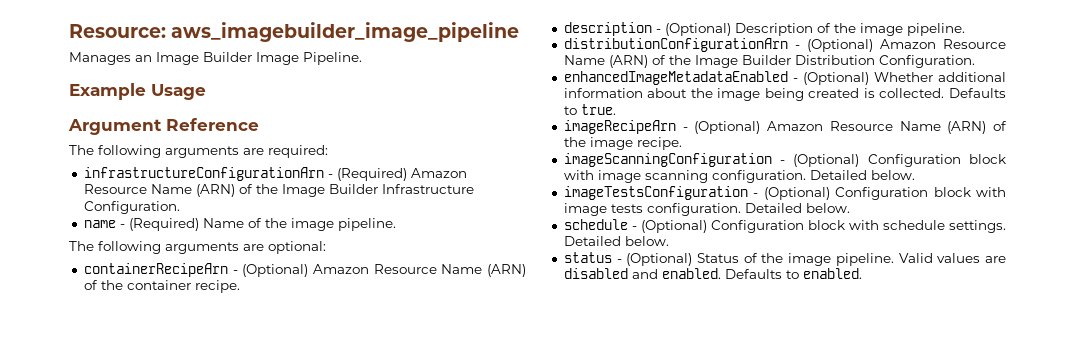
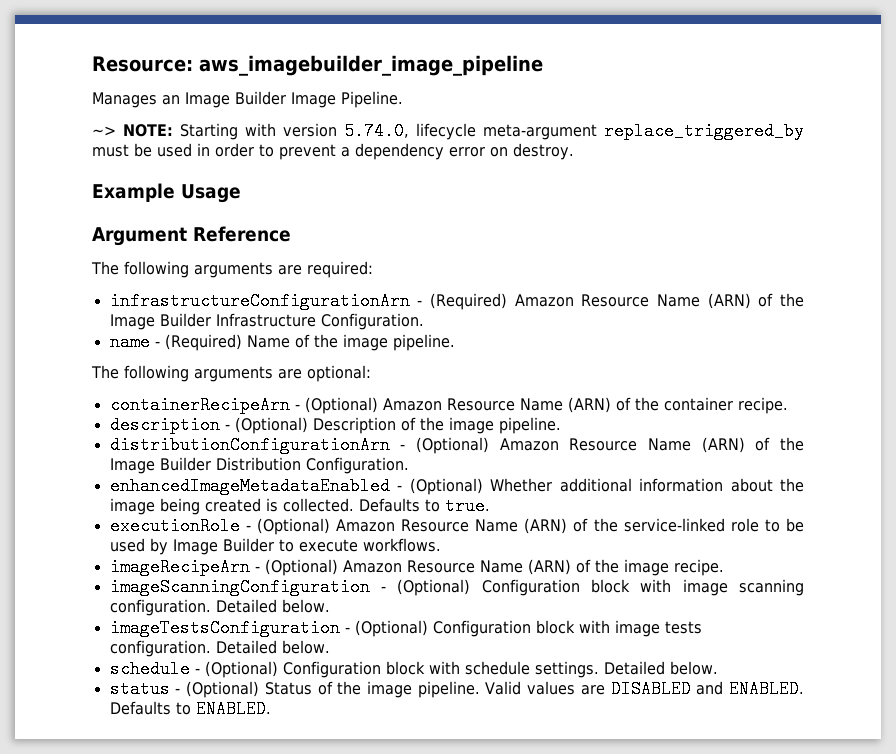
+ ~> NOTE: Starting with version 5.74.0, lifecycle meta-argument replace_triggered_by must be used in order to prevent a dependency error on destroy.
+ executionRole - (Optional) Amazon Resource Name (ARN) of the service-linked role to be used by Image Builder to execute workflows.
- Valid values are disabled and enabled. Defaults to enabled.
+ Valid values are DISABLED and ENABLED. Defaults to ENABLED.

